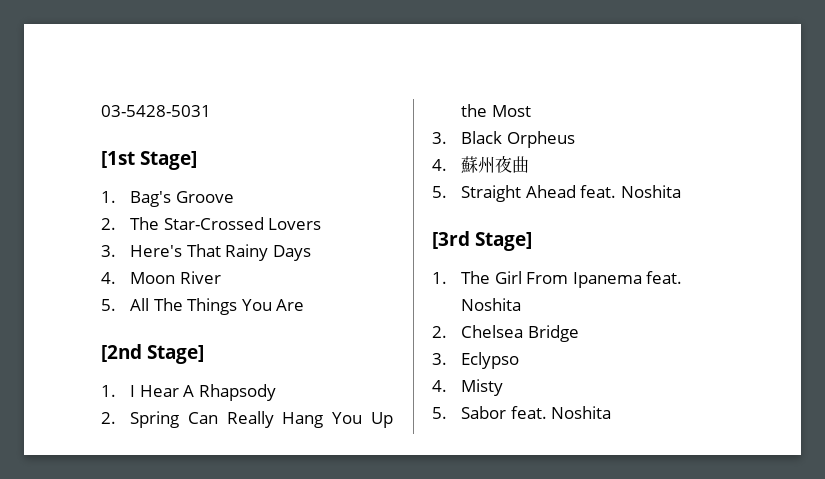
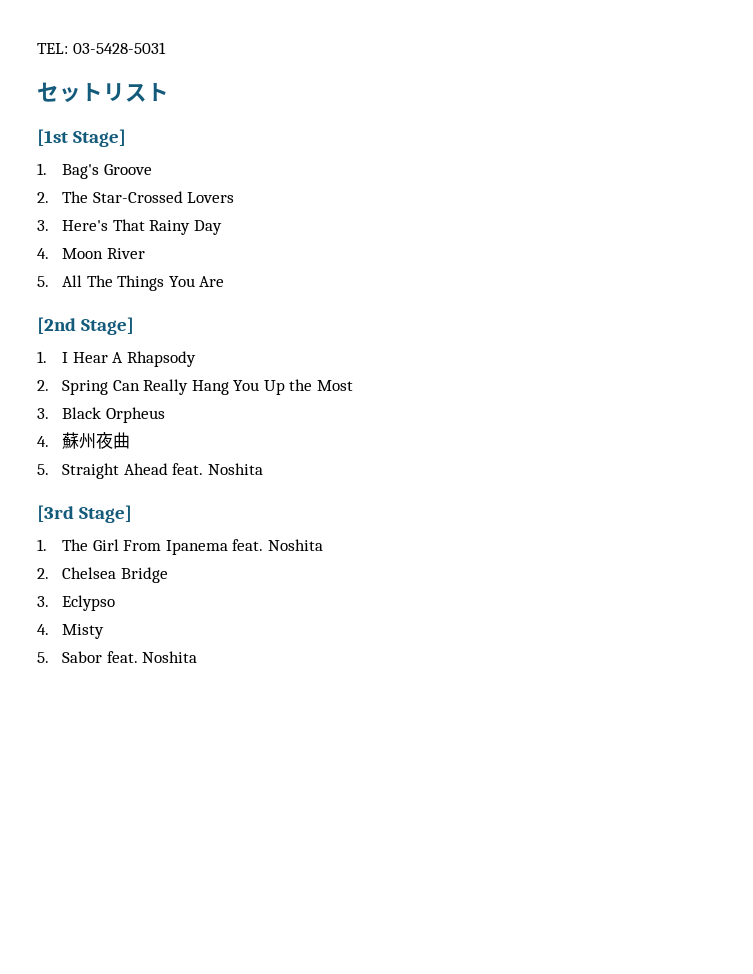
- 03-5428-5031
+ TEL: 03-5428-5031
+ セットリスト
- 3. Here's That Rainy Days
+ 3. Here's That Rainy Day

